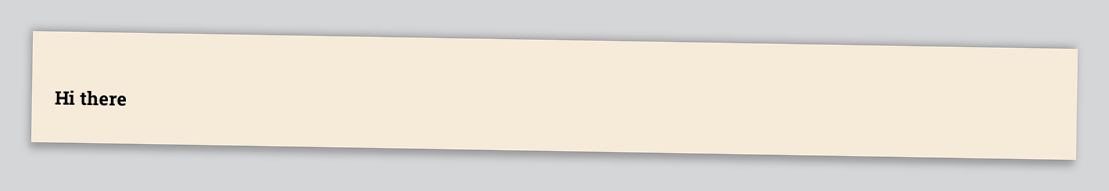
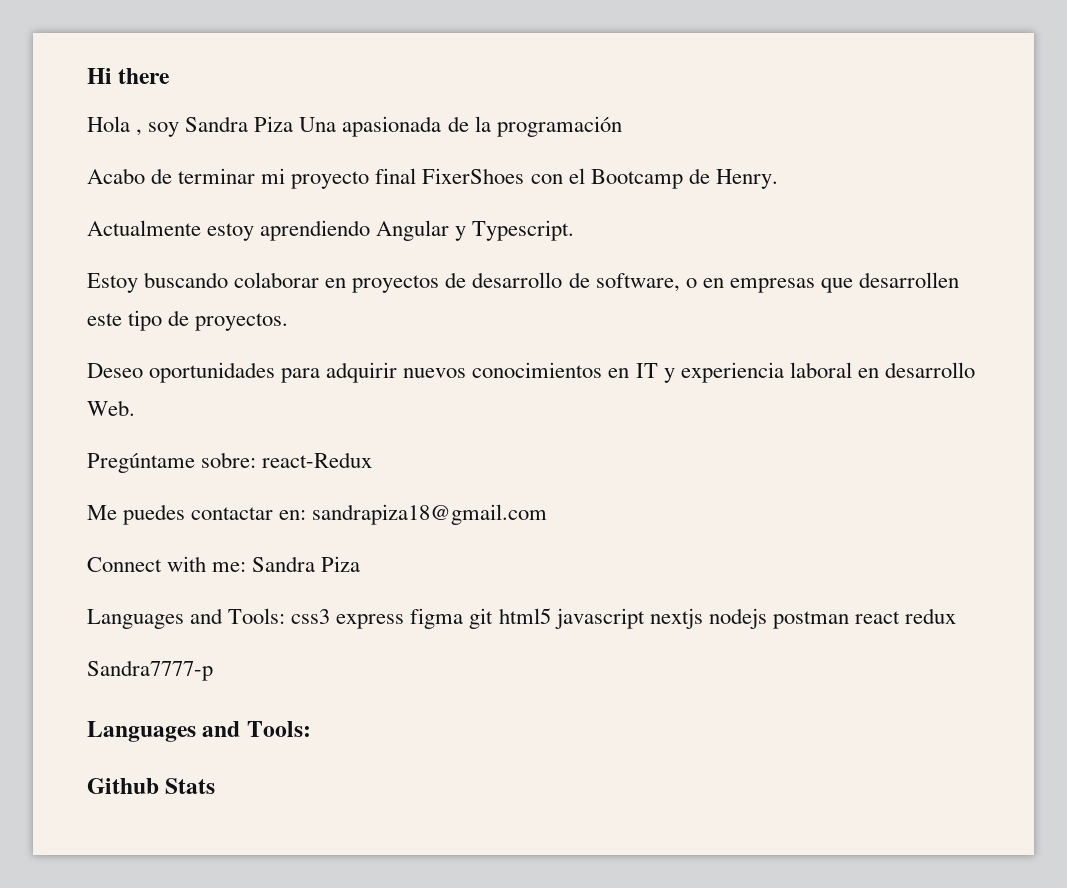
+ Hola , soy Sandra Piza Una apasionada de la programación
+ Acabo de terminar mi proyecto final FixerShoes con el Bootcamp de Henry.
+ Actualmente estoy aprendiendo Angular y Typescript.
+ Estoy buscando colaborar en proyectos de desarrollo de software, o en empresas que desarrollen este tipo de proyectos.
+ Deseo oportunidades para adquirir nuevos conocimientos en IT y experiencia laboral en desarrollo Web.
+ Pregúntame sobre: react-Redux
+ Me puedes contactar en: sandrapiza18@gmail.com
+ Connect with me: Sandra Piza
+ Languages and Tools: css3 express figma git html5 javascript nextjs nodejs postman react redux
+ Sandra7777-p
+ Languages and Tools:
+ Github Stats

